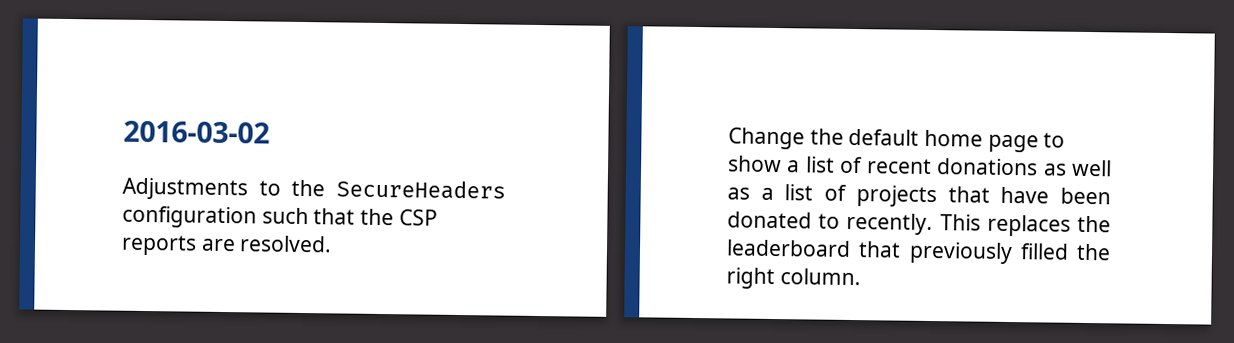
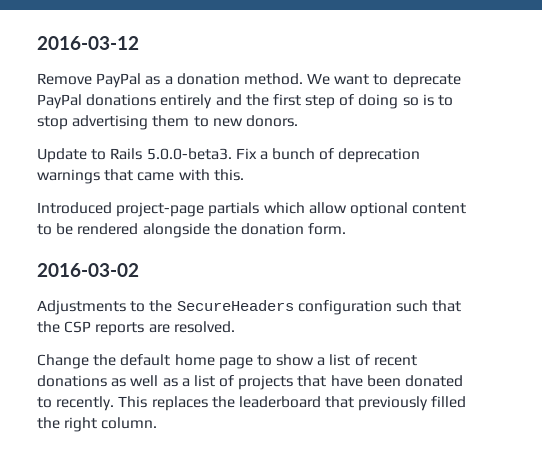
+ 2016-03-12
+ Remove PayPal as a donation method. We want to deprecate PayPal donations entirely and the first step of doing so is to stop advertising them to new donors.
+ Update to Rails 5.0.0-beta3. Fix a bunch of deprecation warnings that came with this.
+ Introduced project-page partials which allow optional content to be rendered alongside the donation form.

